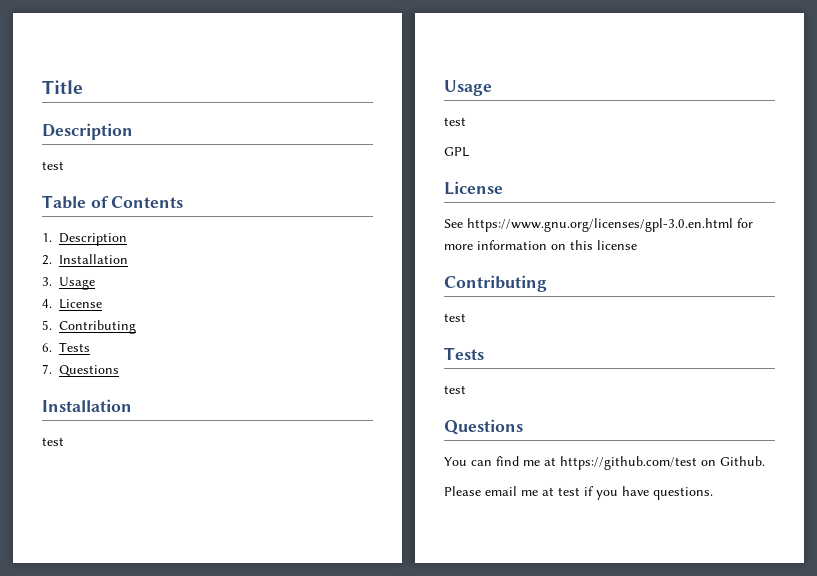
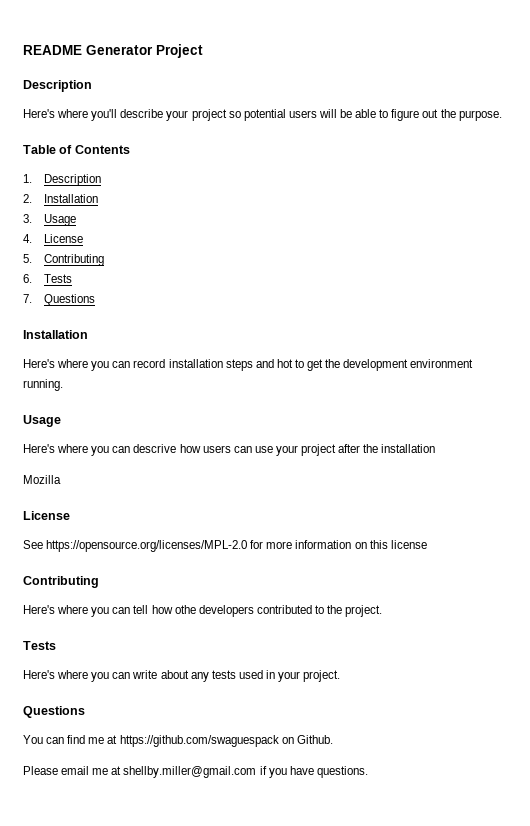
- Title
+ README Generator Project
  Description
- test
+ Here's where you'll describe your project so potential users will be able to figure out the purpose.
  7. Questions
  Installation
- test
+ Here's where you can record installation steps and hot to get the development environment running.
  Usage
- test
- GPL
+ Here's where you can descrive how users can use your project after the installation
+ Mozilla
- See https://www.gnu.org/licenses/gpl-3.0.en.html for more information on this license
+ See https://opensource.org/licenses/MPL-2.0 for more information on this license
  Contributing
- test
+ Here's where you can tell how othe developers contributed to the project.
  Tests
- test
+ Here's where you can write about any tests used in your project.
- You can find me at https://github.com/test on Github.
+ You can find me at https://github.com/swaguespack on Github.
- Please email me at test if you have questions.
+ Please email me at shellby.miller@gmail.com if you have questions.

